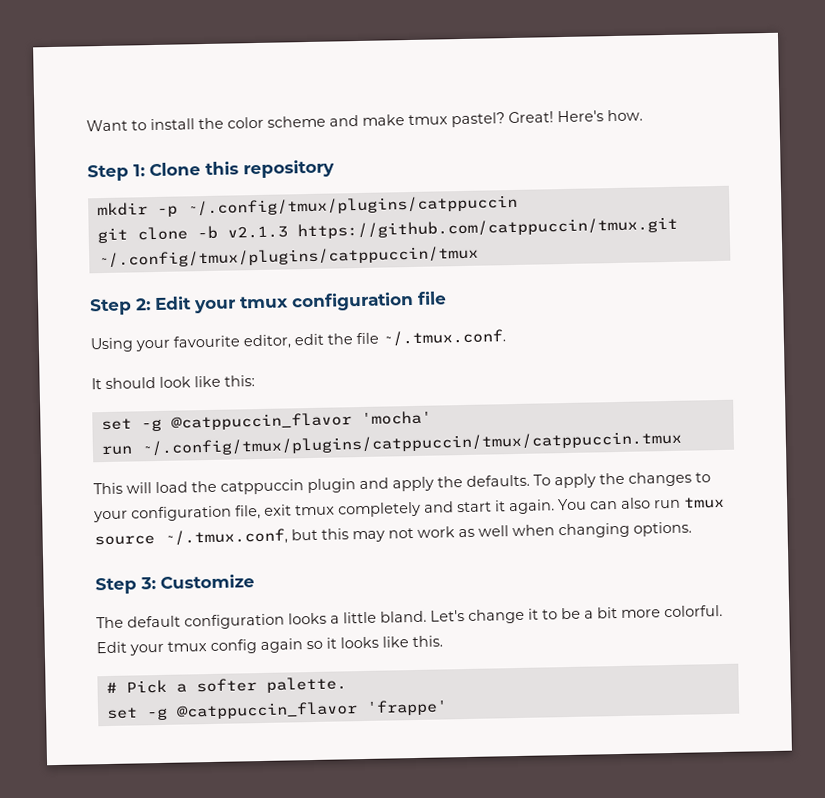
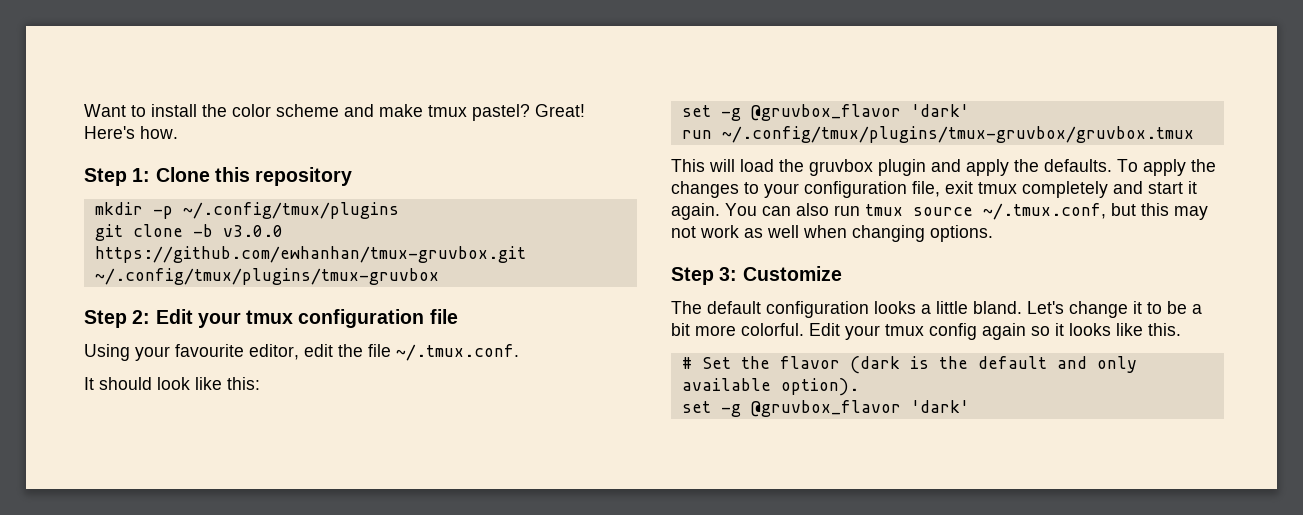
- mkdir -p ~/.config/tmux/plugins/catppuccin
+ mkdir -p ~/.config/tmux/plugins
- git clone -b v2.1.3 https://github.com/catppuccin/tmux.git ~/.config/tmux/plugins/catppuccin/tmux
+ git clone -b v3.0.0 https://github.com/ewhanhan/tmux-gruvbox.git ~/.config/tmux/plugins/tmux-gruvbox
  It should look like this:
- set -g @catppuccin_flavor 'mocha'
- run ~/.config/tmux/plugins/catppuccin/tmux/catppuccin.tmux
+ set -g @gruvbox_flavor 'dark'
+ run ~/.config/tmux/plugins/tmux-gruvbox/gruvbox.tmux
- This will load the catppuccin plugin and apply the defaults.
+ This will load the gruvbox plugin and apply the defaults.
- # Pick a softer palette.
- set -g @catppuccin_flavor 'frappe'
+ # Set the flavor (dark is the default and only available option).
+ set -g @gruvbox_flavor 'dark'

